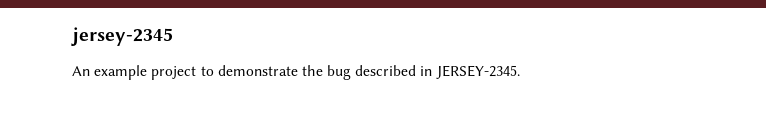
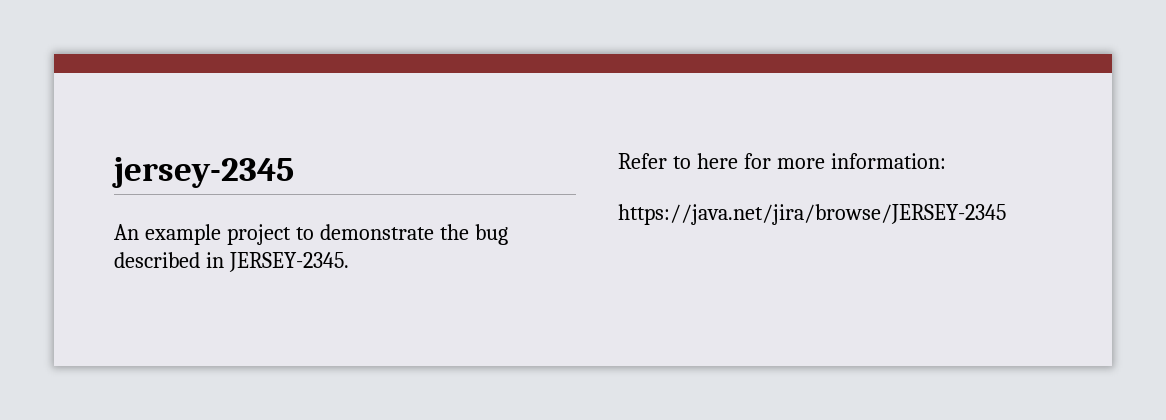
+ Refer to here for more information:
+ https://java.net/jira/browse/JERSEY-2345

